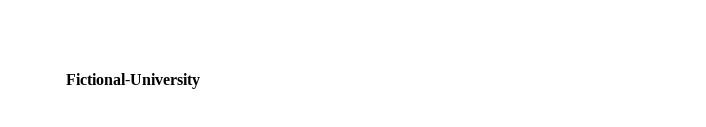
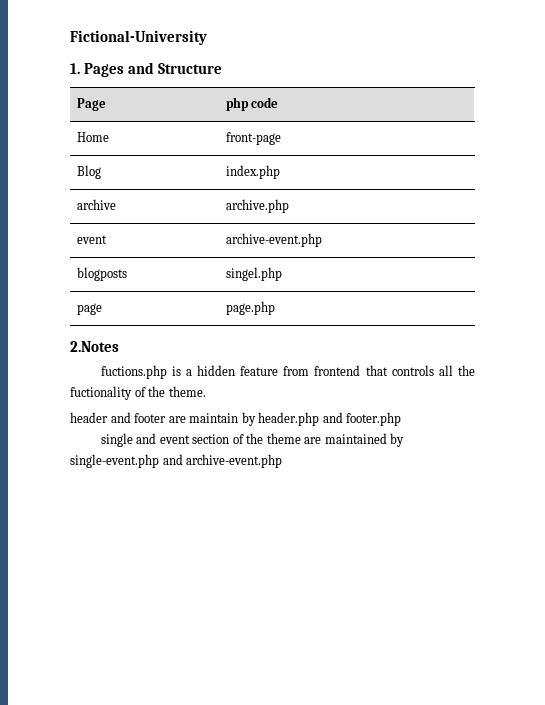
+ 1. Pages and Structure
+ Page | php code
+ Home | front-page
+ Blog | index.php
+ archive | archive.php
+ event | archive-event.php
+ blogposts | singel.php
+ page | page.php
+ 2.Notes
+ fuctions.php is a hidden feature from frontend that controls all the fuctionality of the theme.
+ header and footer are maintain by header.php and footer.php
+ single and event section of the theme are maintained by single-event.php and archive-event.php

